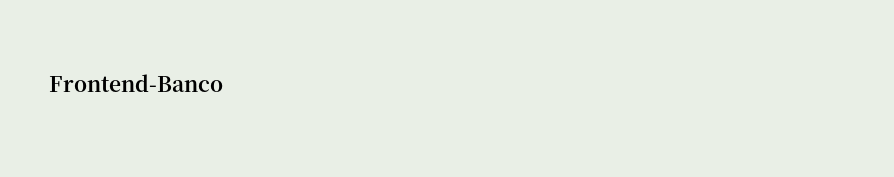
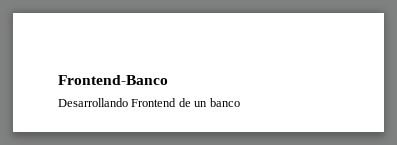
+ Desarrollando Frontend de un banco

